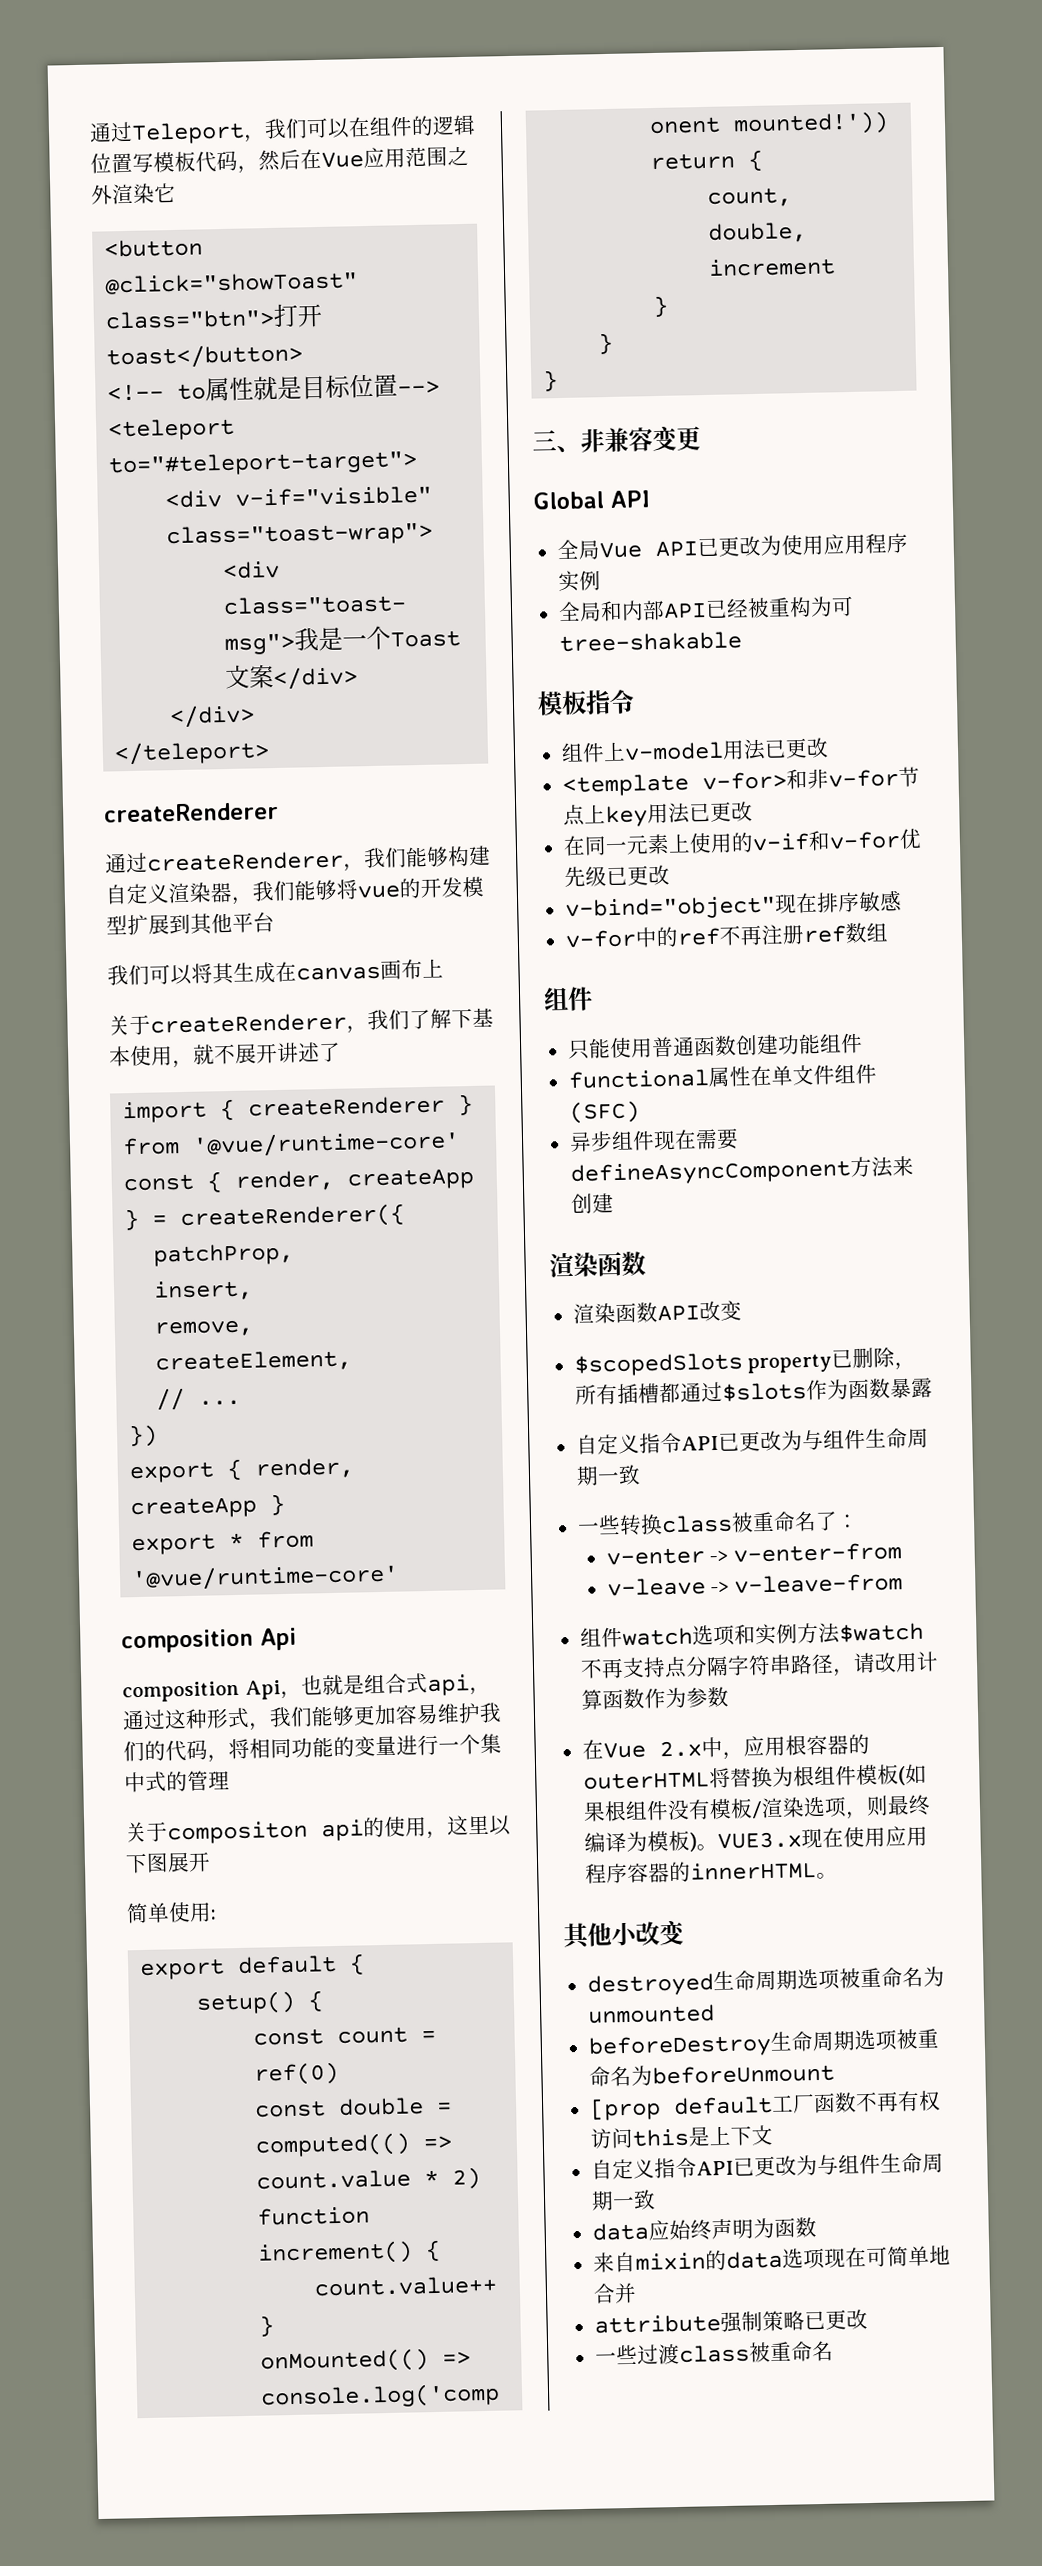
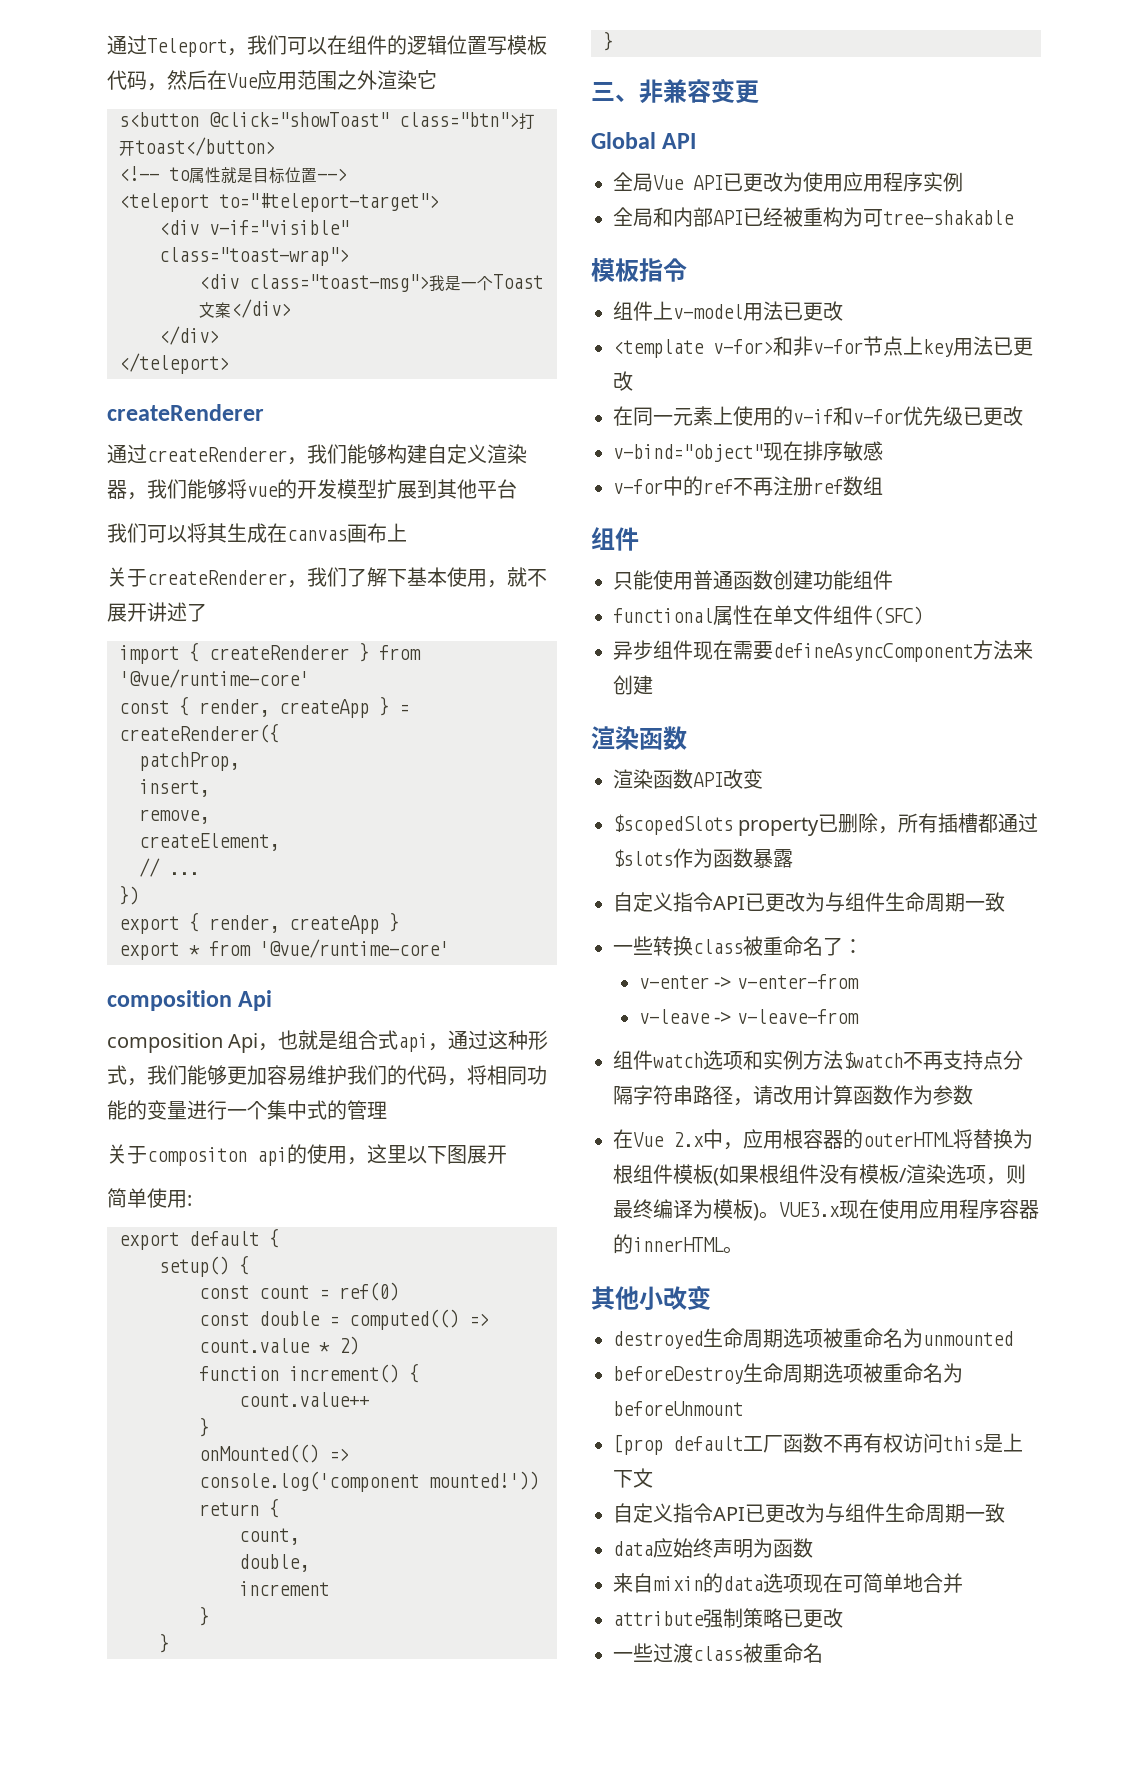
- <button @click="showToast" class="btn">打开toast</button>
+ s<button @click="showToast" class="btn">打开toast</button>

